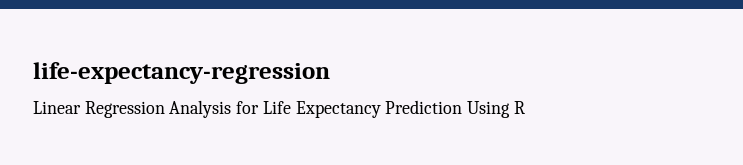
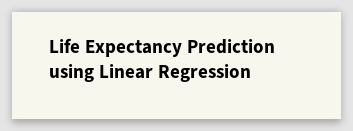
- life-expectancy-regression
- Linear Regression Analysis for Life Expectancy Prediction Using R
+ Life Expectancy Prediction using Linear Regression

